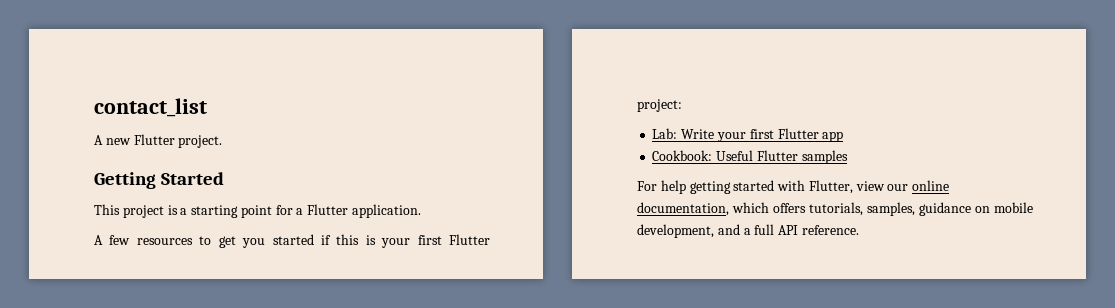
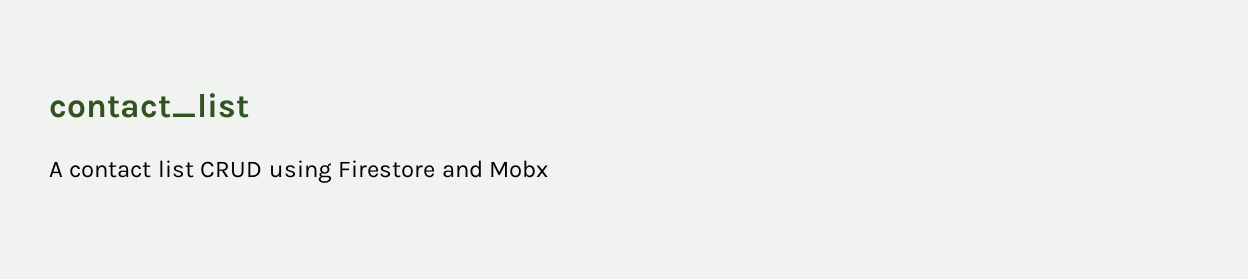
- A new Flutter project.
- Getting Started
- This project is a starting point for a Flutter application.
- A few resources to get you started if this is your first Flutter project:
- Lab: Write your first Flutter app
- Cookbook: Useful Flutter samples
- For help getting started with Flutter, view our online documentation, which offers tutorials, samples, guidance on mobile development, and a full API reference.
+ A contact list CRUD using Firestore and Mobx

